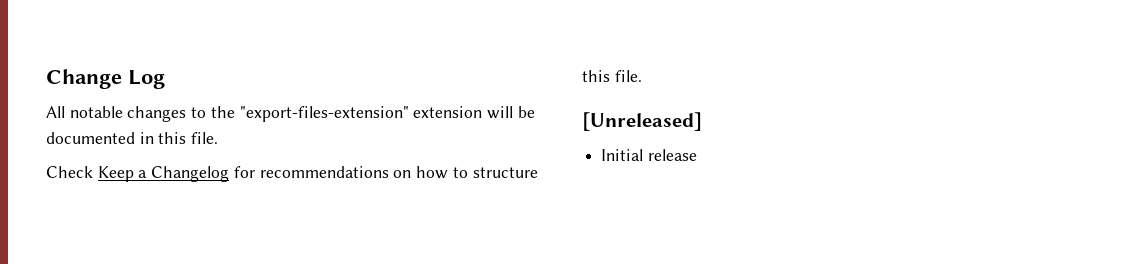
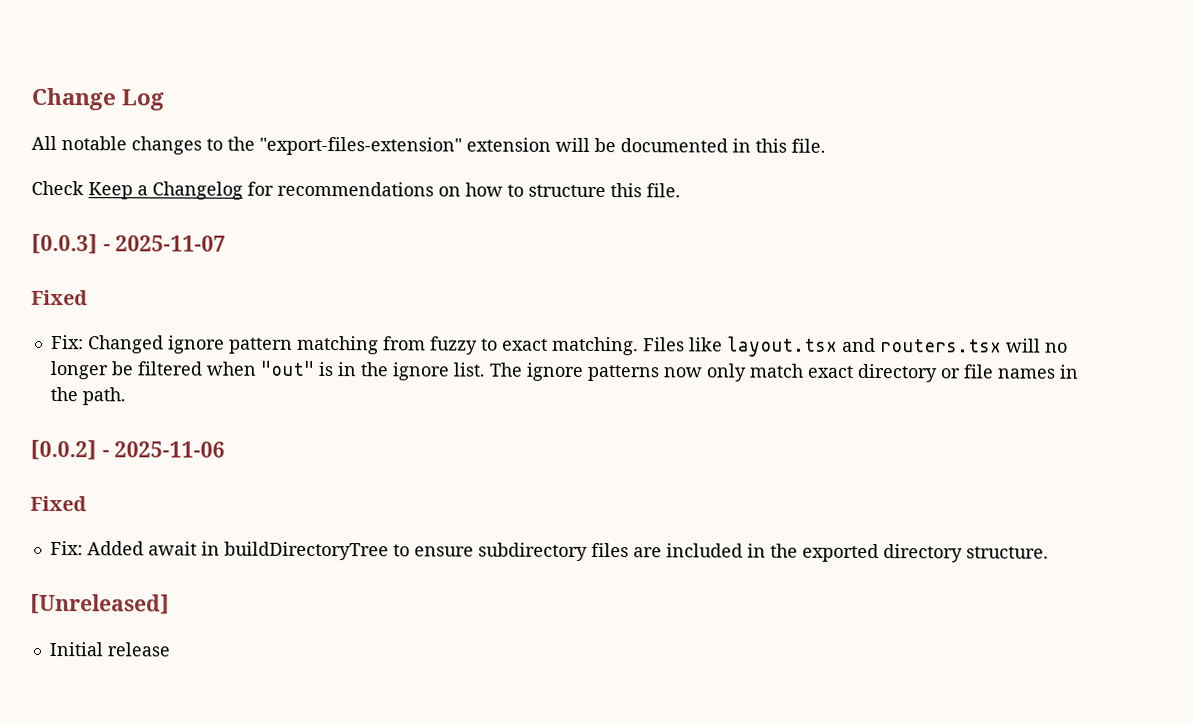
+ [0.0.3] - 2025-11-07
+ Fixed
+ Fix: Changed ignore pattern matching from fuzzy to exact matching. Files like layout.tsx and routers.tsx will no longer be filtered when "out" is in the ignore list. The ignore patterns now only match exact directory or file names in the path.
+ [0.0.2] - 2025-11-06
+ Fixed
+ Fix: Added await in buildDirectoryTree to ensure subdirectory files are included in the exported directory structure.

